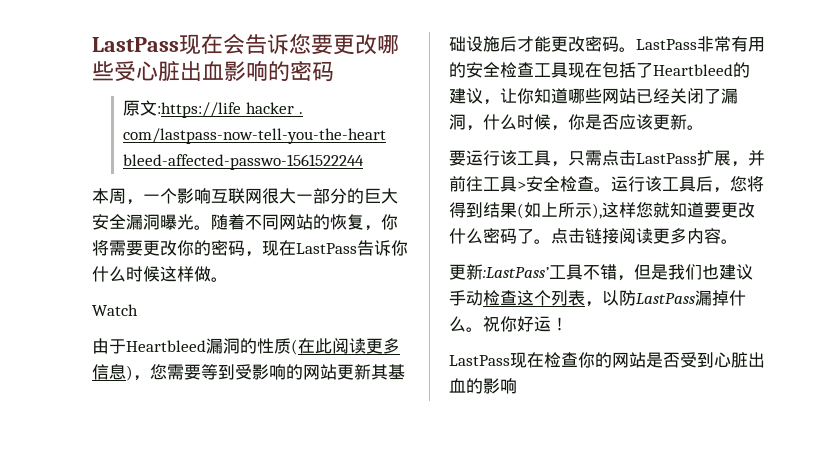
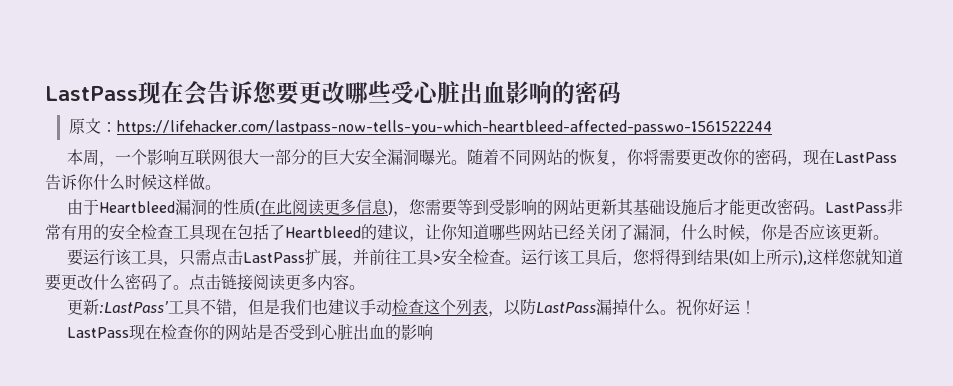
- 原文:https://life hacker . com/lastpass-now-tell-you-the-heart bleed-affected-passwo-1561522244
+ 原文：https://lifehacker.com/lastpass-now-tells-you-which-heartbleed-affected-passwo-1561522244
- Watch

